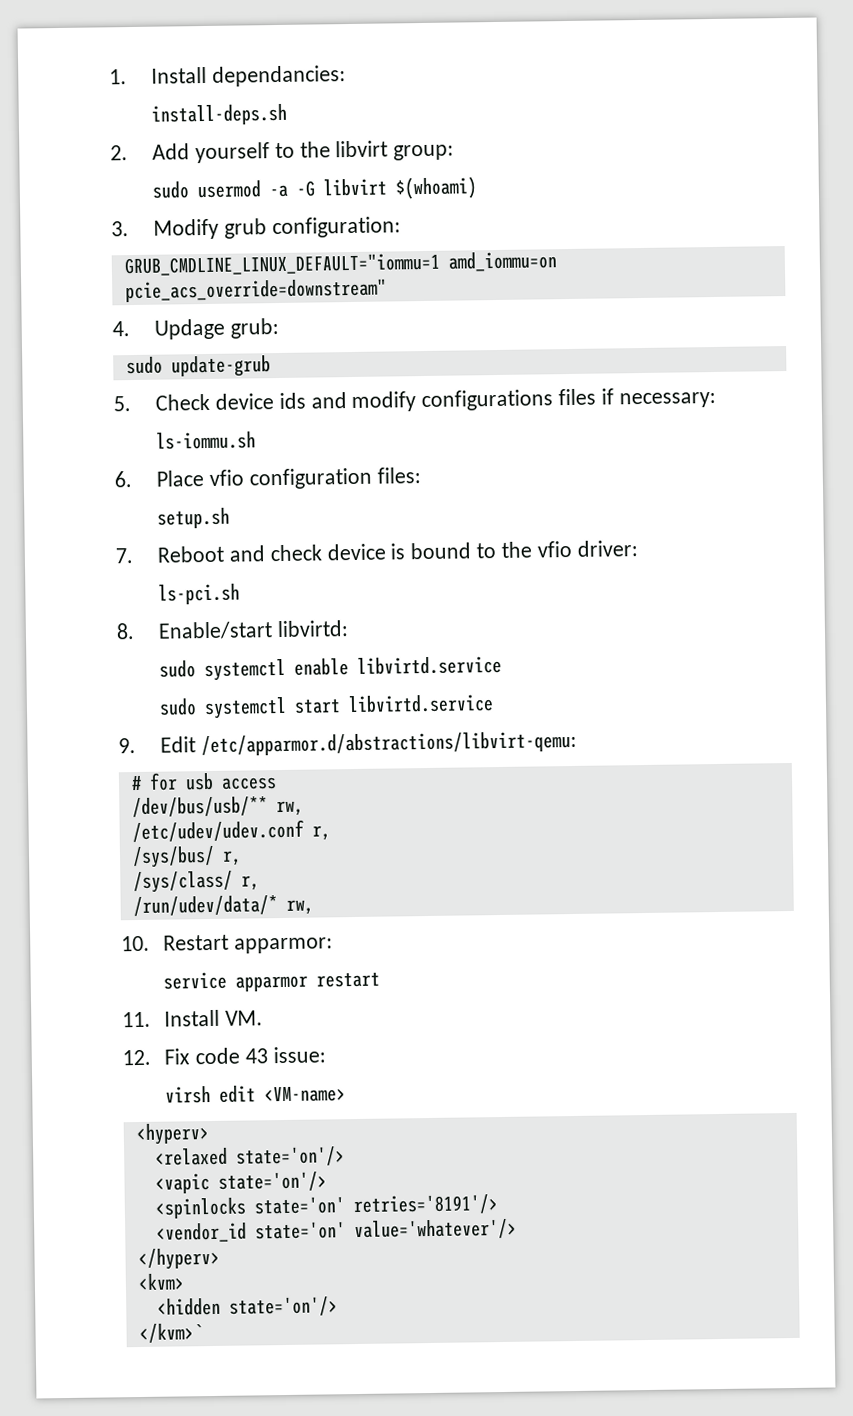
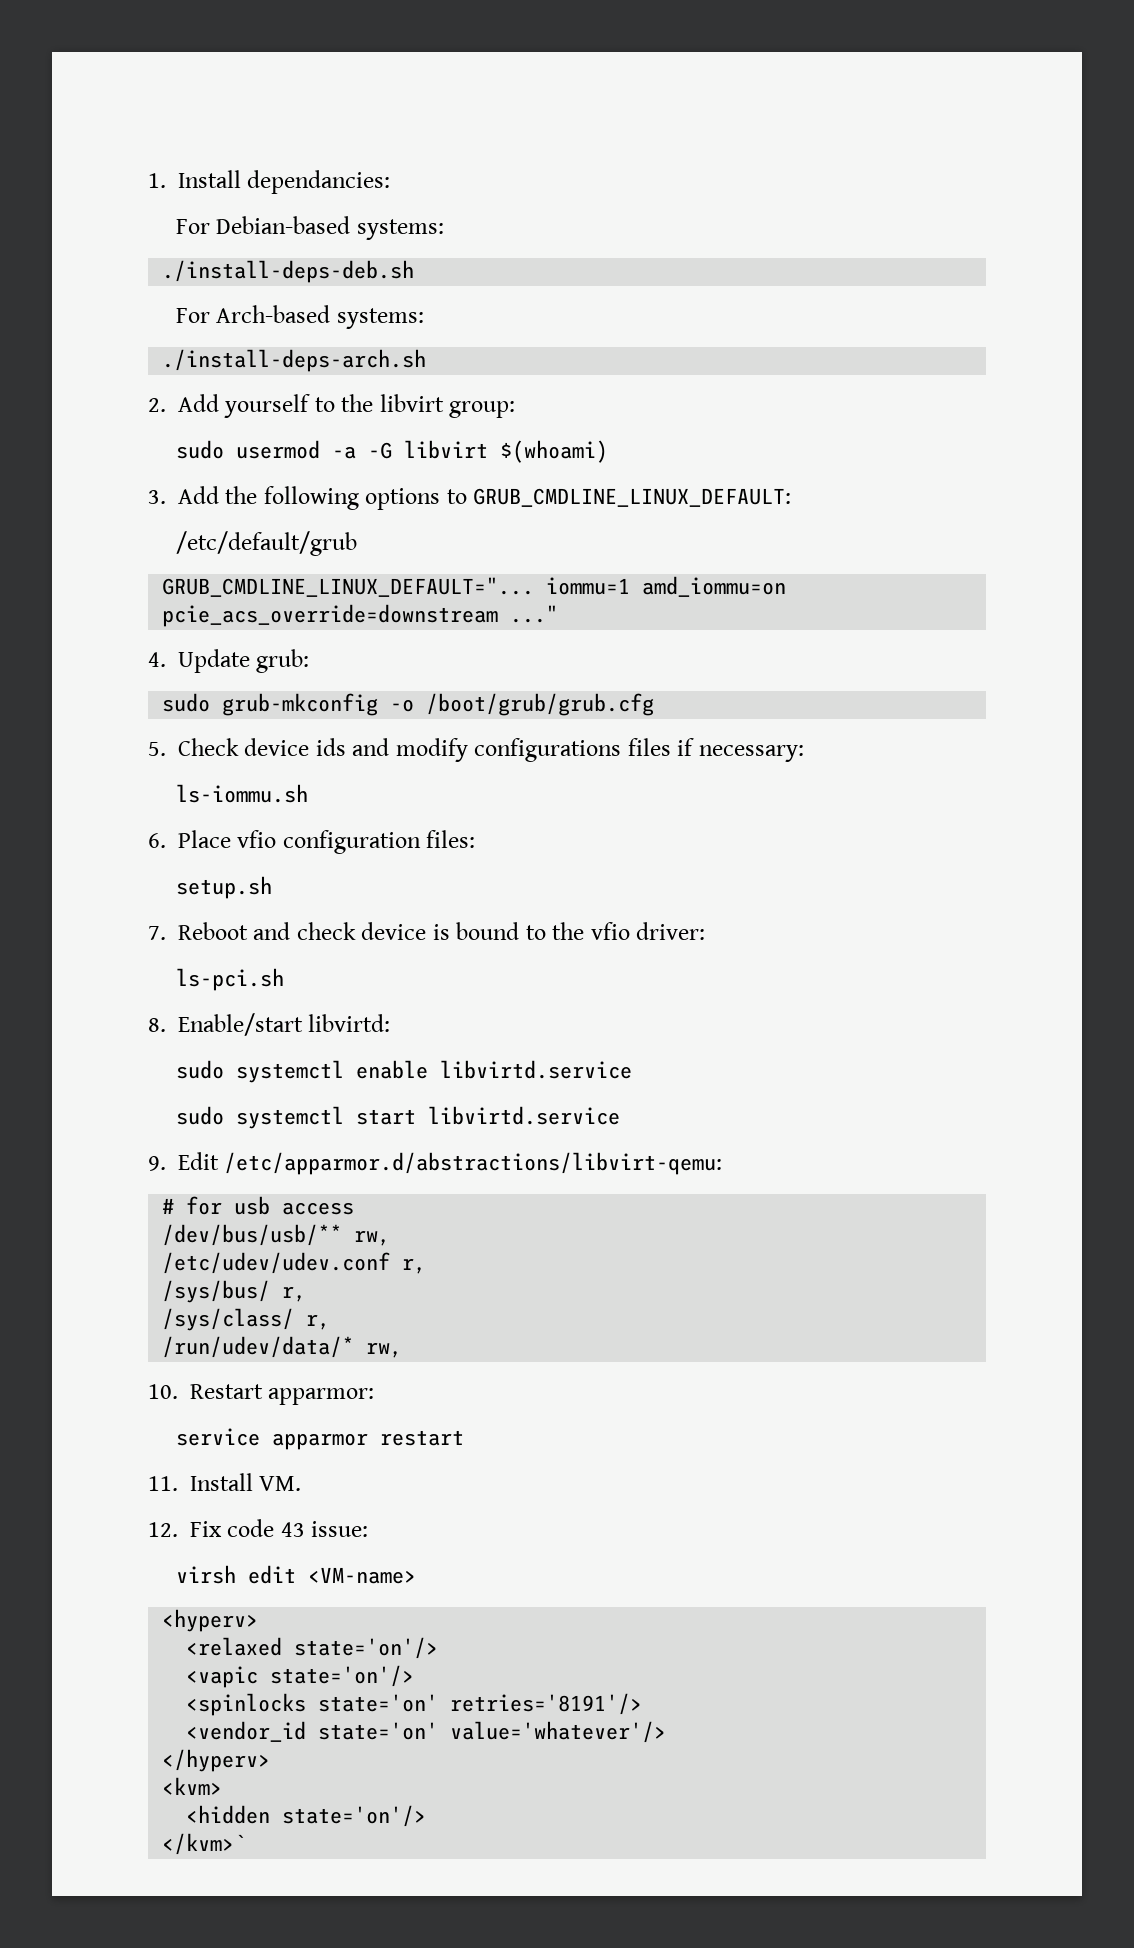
- install-deps.sh
+ For Debian-based systems:
+ ./install-deps-deb.sh
+ For Arch-based systems:
+ ./install-deps-arch.sh
- 3. Modify grub configuration:
- GRUB_CMDLINE_LINUX_DEFAULT="iommu=1 amd_iommu=on pcie_acs_override=downstream"
+ 3. Add the following options to GRUB_CMDLINE_LINUX_DEFAULT:
+ /etc/default/grub
+ GRUB_CMDLINE_LINUX_DEFAULT="... iommu=1 amd_iommu=on pcie_acs_override=downstream ..."
- 4. Updage grub:
+ 4. Update grub:
- sudo update-grub
+ sudo grub-mkconfig -o /boot/grub/grub.cfg

